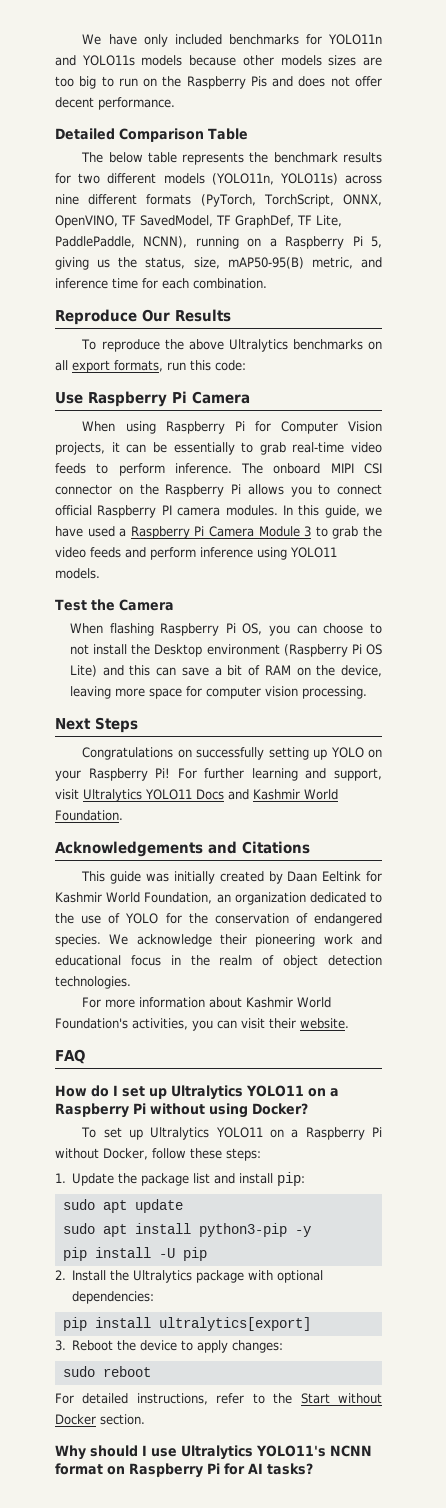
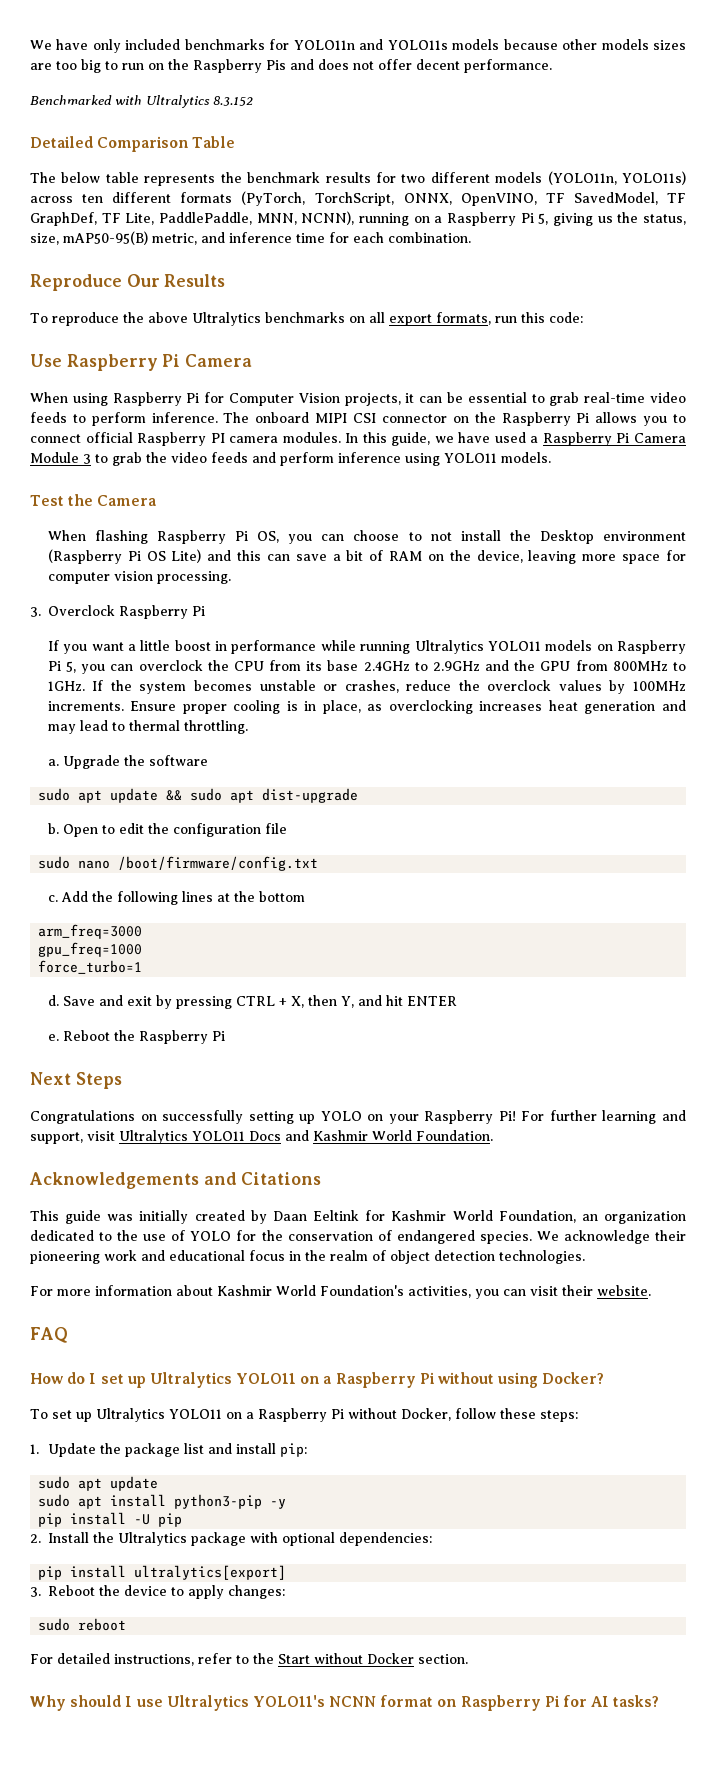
+ Benchmarked with Ultralytics 8.3.152
- The below table represents the benchmark results for two different models (YOLO11n, YOLO11s) across nine different formats (PyTorch, TorchScript, ONNX, OpenVINO, TF SavedModel, TF GraphDef, TF Lite, PaddlePaddle, NCNN), running on a Raspberry Pi 5, giving us the status, size, mAP50-95(B) metric, and inference time for each combination.
+ The below table represents the benchmark results for two different models (YOLO11n, YOLO11s) across ten different formats (PyTorch, TorchScript, ONNX, OpenVINO, TF SavedModel, TF GraphDef, TF Lite, PaddlePaddle, MNN, NCNN), running on a Raspberry Pi 5, giving us the status, size, mAP50-95(B) metric, and inference time for each combination.
- When using Raspberry Pi for Computer Vision projects, it can be essentially to grab real-time video feeds to perform inference.
+ When using Raspberry Pi for Computer Vision projects, it can be essential to grab real-time video feeds to perform inference.
+ 3. Overclock Raspberry Pi
+ If you want a little boost in performance while running Ultralytics YOLO11 models on Raspberry Pi 5, you can overclock the CPU from its base 2.4GHz to 2.9GHz and the GPU from 800MHz to 1GHz. If the system becomes unstable or crashes, reduce the overclock values by 100MHz increments. Ensure proper cooling is in place, as overclocking increases heat generation and may lead to thermal throttling.
+ a. Upgrade the software
+ sudo apt update && sudo apt dist-upgrade
+ b. Open to edit the configuration file
+ sudo nano /boot/firmware/config.txt
+ c. Add the following lines at the bottom
+ arm_freq=3000
+ gpu_freq=1000
+ force_turbo=1
+ d. Save and exit by pressing CTRL + X, then Y, and hit ENTER
+ e. Reboot the Raspberry Pi

